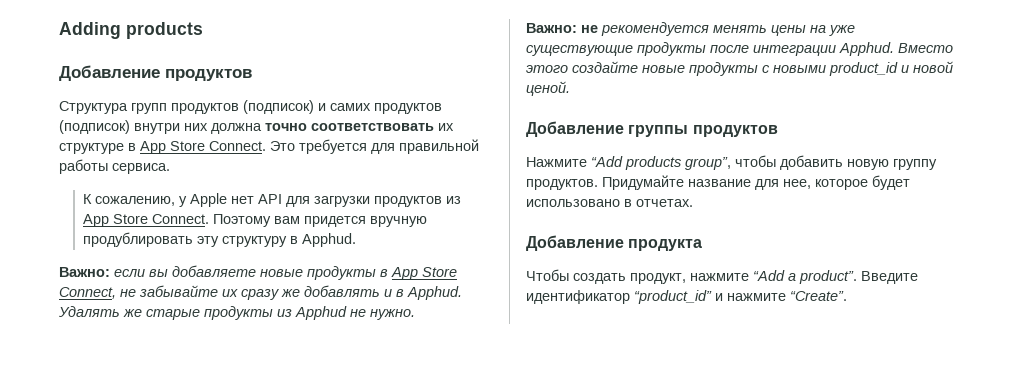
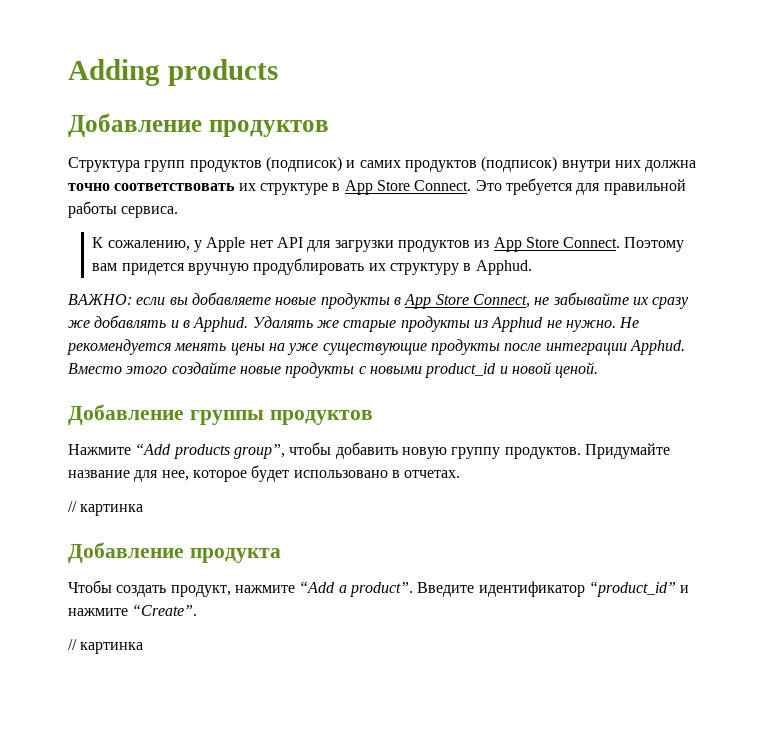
- Поэтому вам придется вручную продублировать эту структуру в Apphud.
+ Поэтому вам придется вручную продублировать их структуру в Apphud.
- Важно: если вы добавляете новые продукты в App Store Connect, не забывайте их сразу же добавлять и в Apphud.
+ ВАЖНО: если вы добавляете новые продукты в App Store Connect, не забывайте их сразу же добавлять и в Apphud.
- Удалять же старые продукты из Apphud не нужно.
- Важно: не рекомендуется менять цены на уже существующие продукты после интеграции Apphud.
+ Удалять же старые продукты из Apphud не нужно. Не рекомендуется менять цены на уже существующие продукты после интеграции Apphud.
  Придумайте название для нее, которое будет использовано в отчетах.
+ // картинка
  Введите идентификатор “product_id” и нажмите “Create”.
+ // картинка

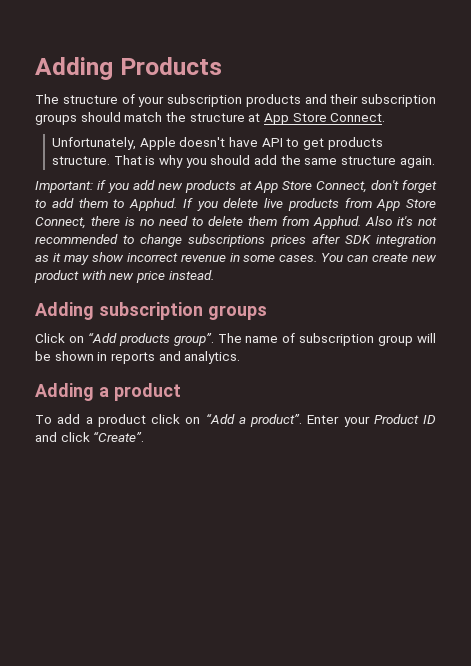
- Adding products
- Добавление продуктов
- Структура групп продуктов (подписок) и самих продуктов (подписок) внутри них должна точно соответствовать их структуре в App Store Connect. Это требуется для правильной работы сервиса.
- К сожалению, у Apple нет API для загрузки продуктов из App Store Connect. Поэтому вам придется вручную продублировать их структуру в Apphud.
- ВАЖНО: если вы добавляете новые продукты в App Store Connect, не забывайте их сразу же добавлять и в Apphud. Удалять же старые продукты из Apphud не нужно. Не рекомендуется менять цены на уже существующие продукты после интеграции Apphud. Вместо этого создайте новые продукты с новыми product_id и новой ценой.
- Добавление группы продуктов
- Нажмите “Add products group”, чтобы добавить новую группу продуктов. Придумайте название для нее, которое будет использовано в отчетах.
- // картинка
- Добавление продукта
- Чтобы создать продукт, нажмите “Add a product”. Введите идентификатор “product_id” и нажмите “Create”.
- // картинка
+ Adding Products
+ The structure of your subscription products and their subscription groups should match the structure at App Store Connect.
+ Unfortunately, Apple doesn't have API to get products structure. That is why you should add the same structure again.
+ Important: if you add new products at App Store Connect, don't forget to add them to Apphud. If you delete live products from App Store Connect, there is no need to delete them from Apphud. Also it's not recommended to change subscriptions prices after SDK integration as it may show incorrect revenue in some cases. You can create new product with new price instead.
+ Adding subscription groups
+ Click on “Add products group”. The name of subscription group will be shown in reports and analytics.
+ Adding a product
+ To add a product click on “Add a product”. Enter your Product ID and click “Create”.

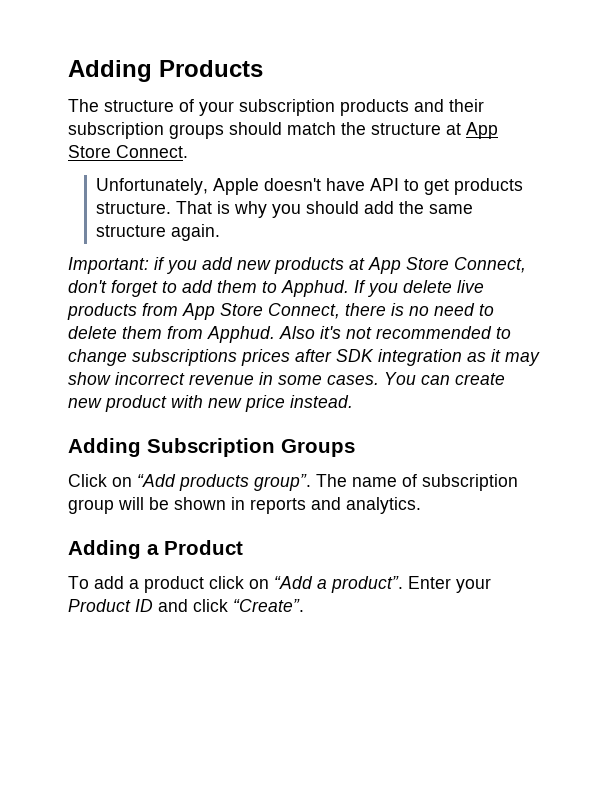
- Adding subscription groups
+ Adding Subscription Groups
- Adding a product
+ Adding a Product

